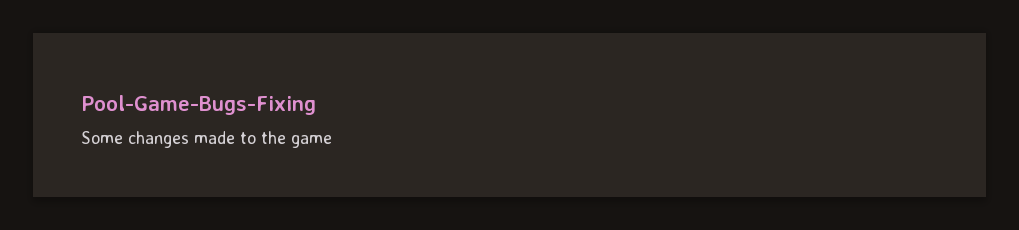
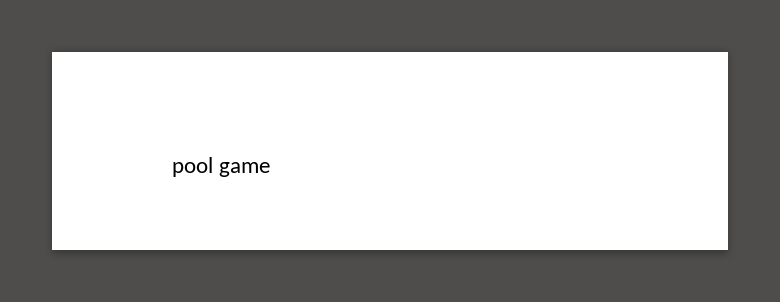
- Pool-Game-Bugs-Fixing
- Some changes made to the game
+ pool game

